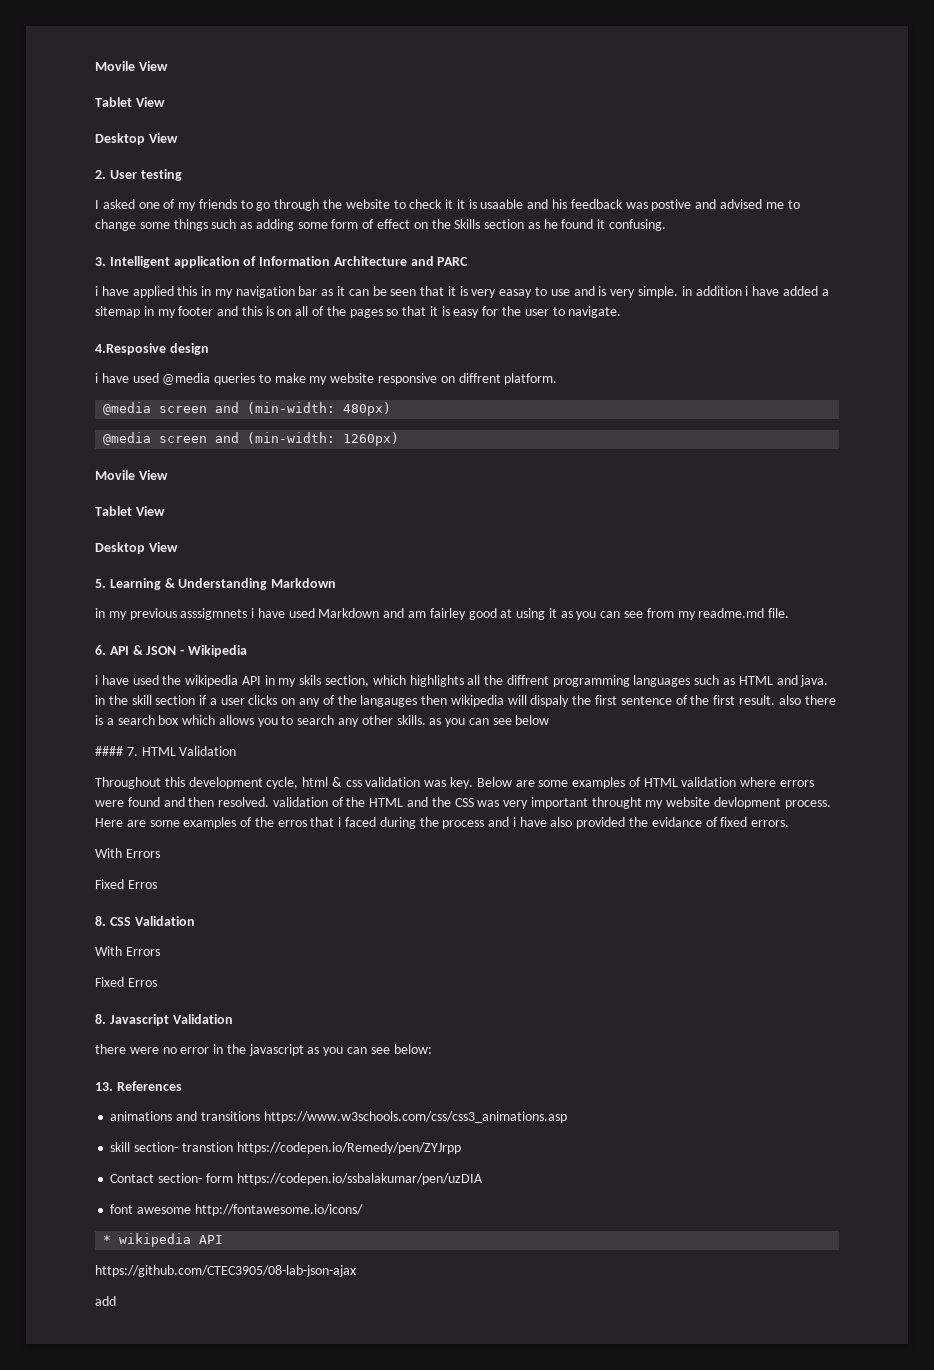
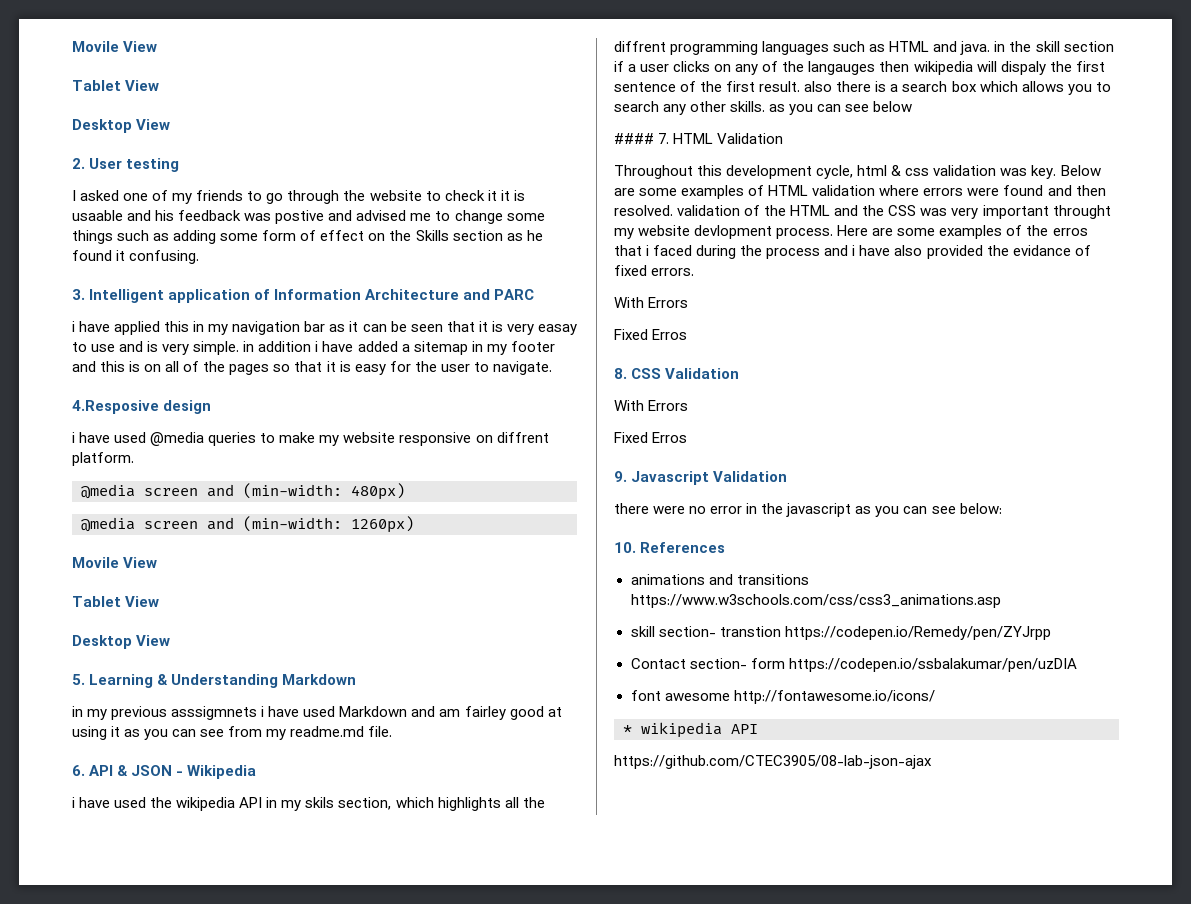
- 8. Javascript Validation
+ 9. Javascript Validation
- 13. References
+ 10. References
- add

